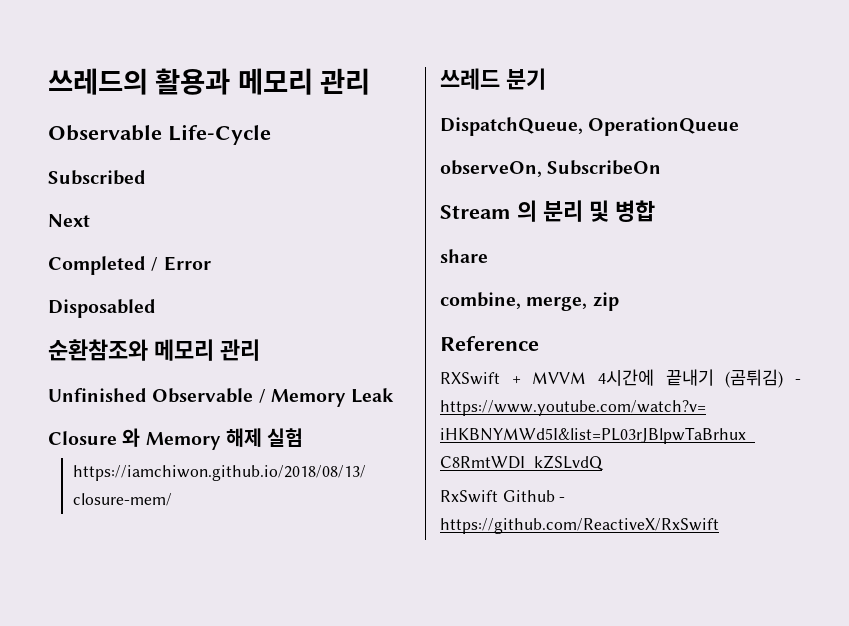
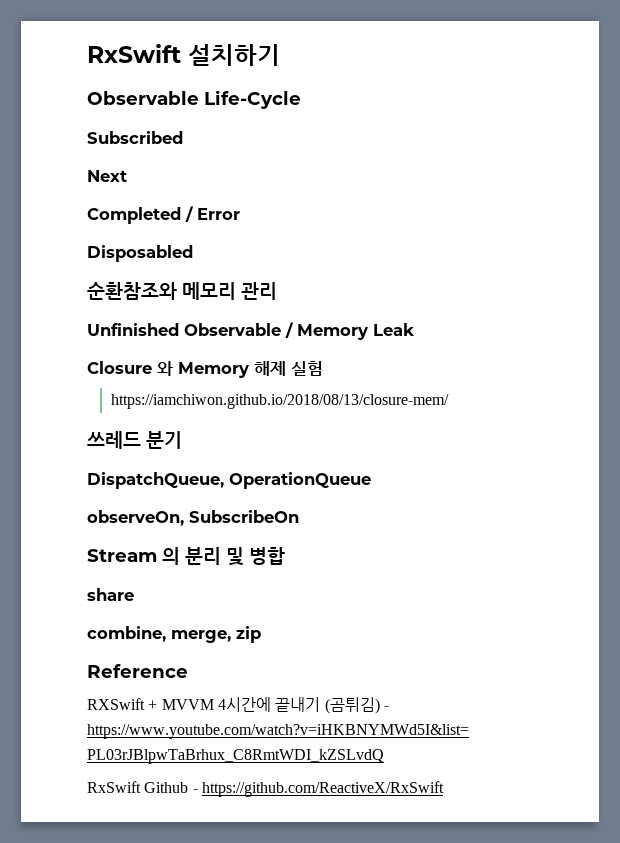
- 쓰레드의 활용과 메모리 관리
+ RxSwift 설치하기

